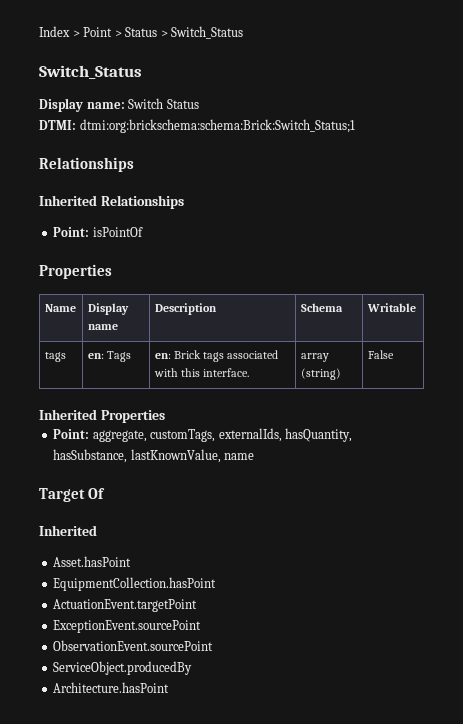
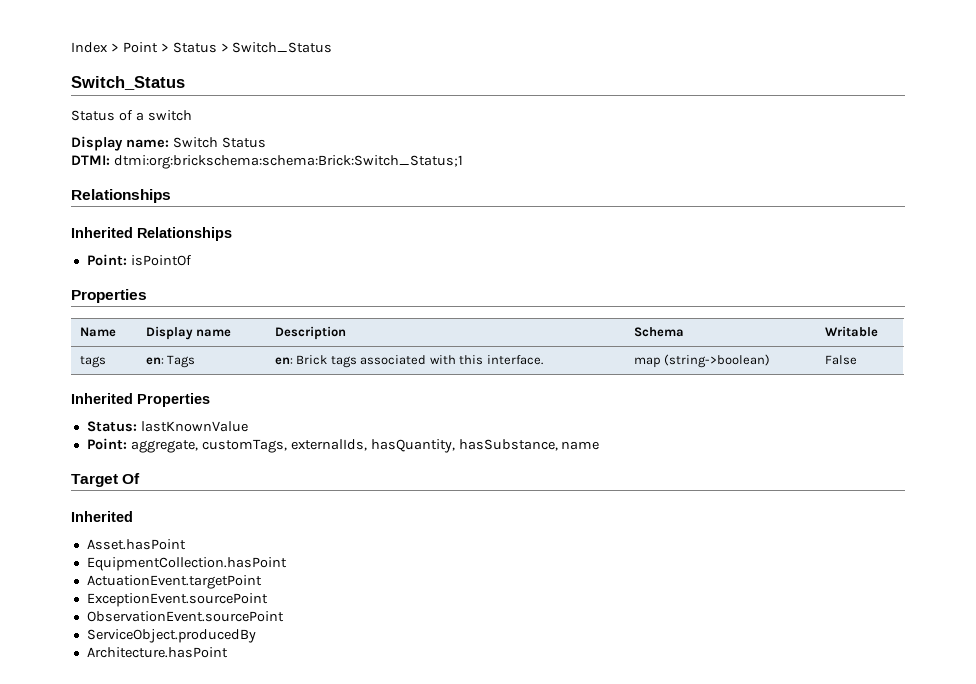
+ Status of a switch
- tags | en: Tags | en: Brick tags associated with this interface. | array (string) | False
+ tags | en: Tags | en: Brick tags associated with this interface. | map (string->boolean) | False
+ Status: lastKnownValue
- Point: aggregate, customTags, externalIds, hasQuantity, hasSubstance, lastKnownValue, name
+ Point: aggregate, customTags, externalIds, hasQuantity, hasSubstance, name

